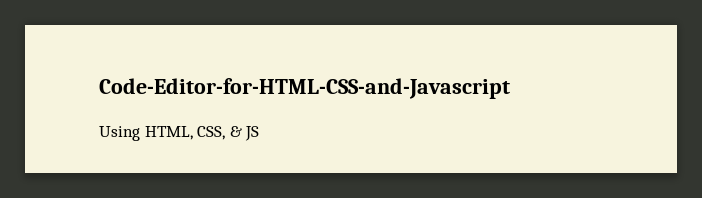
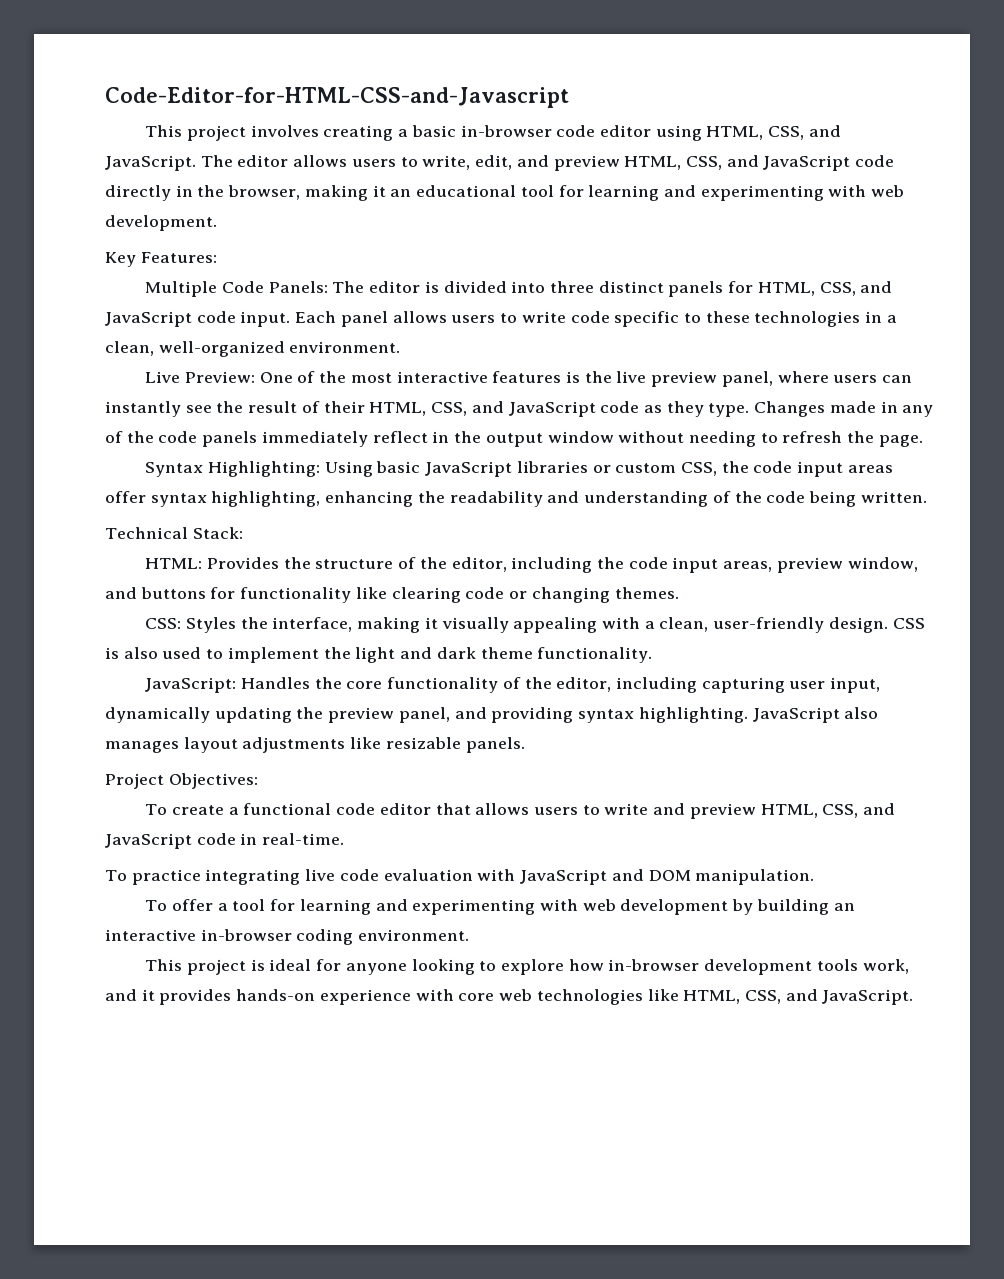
- Using HTML, CSS, & JS
+ This project involves creating a basic in-browser code editor using HTML, CSS, and JavaScript. The editor allows users to write, edit, and preview HTML, CSS, and JavaScript code directly in the browser, making it an educational tool for learning and experimenting with web development.
+ Key Features:
+ Multiple Code Panels: The editor is divided into three distinct panels for HTML, CSS, and JavaScript code input. Each panel allows users to write code specific to these technologies in a clean, well-organized environment.
+ Live Preview: One of the most interactive features is the live preview panel, where users can instantly see the result of their HTML, CSS, and JavaScript code as they type. Changes made in any of the code panels immediately reflect in the output window without needing to refresh the page.
+ Syntax Highlighting: Using basic JavaScript libraries or custom CSS, the code input areas offer syntax highlighting, enhancing the readability and understanding of the code being written.
+ Technical Stack:
+ HTML: Provides the structure of the editor, including the code input areas, preview window, and buttons for functionality like clearing code or changing themes.
+ CSS: Styles the interface, making it visually appealing with a clean, user-friendly design. CSS is also used to implement the light and dark theme functionality.
+ JavaScript: Handles the core functionality of the editor, including capturing user input, dynamically updating the preview panel, and providing syntax highlighting. JavaScript also manages layout adjustments like resizable panels.
+ Project Objectives:
+ To create a functional code editor that allows users to write and preview HTML, CSS, and JavaScript code in real-time.
+ To practice integrating live code evaluation with JavaScript and DOM manipulation.
+ To offer a tool for learning and experimenting with web development by building an interactive in-browser coding environment.
+ This project is ideal for anyone looking to explore how in-browser development tools work, and it provides hands-on experience with core web technologies like HTML, CSS, and JavaScript.

